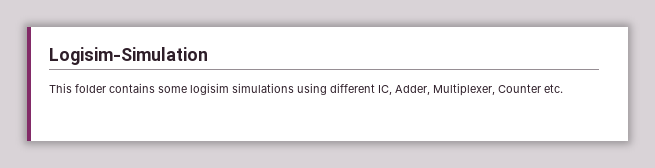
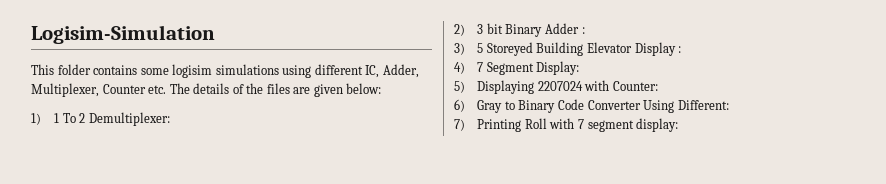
- This folder contains some logisim simulations using different IC, Adder, Multiplexer, Counter etc.
+ This folder contains some logisim simulations using different IC, Adder, Multiplexer, Counter etc. The details of the files are given below:
+ 1) 1 To 2 Demultiplexer:
+ 2) 3 bit Binary Adder :
+ 3) 5 Storeyed Building Elevator Display :
+ 4) 7 Segment Display:
+ 5) Displaying 2207024 with Counter:
+ 6) Gray to Binary Code Converter Using Different:
+ 7) Printing Roll with 7 segment display:

